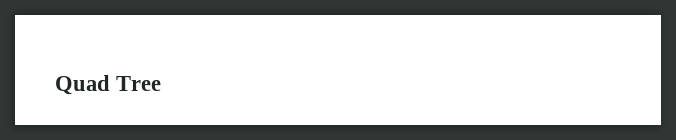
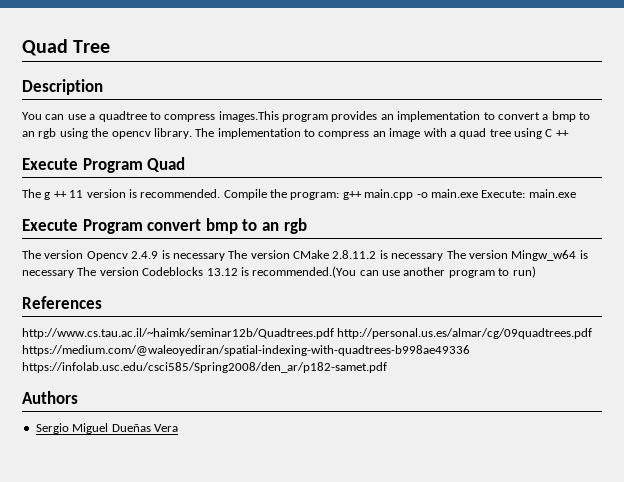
+ Description
+ You can use a quadtree to compress images.This program provides an implementation to convert a bmp to an rgb using the opencv library. The implementation to compress an image with a quad tree using C ++
+ Execute Program Quad
+ The g ++ 11 version is recommended. Compile the program: g++ main.cpp -o main.exe Execute: main.exe
+ Execute Program convert bmp to an rgb
+ The version Opencv 2.4.9 is necessary The version CMake 2.8.11.2 is necessary The version Mingw_w64 is necessary The version Codeblocks 13.12 is recommended.(You can use another program to run)
+ References
+ http://www.cs.tau.ac.il/~haimk/seminar12b/Quadtrees.pdf http://personal.us.es/almar/cg/09quadtrees.pdf https://medium.com/@waleoyediran/spatial-indexing-with-quadtrees-b998ae49336 https://infolab.usc.edu/csci585/Spring2008/den_ar/p182-samet.pdf
+ Authors
+ Sergio Miguel Dueñas Vera

